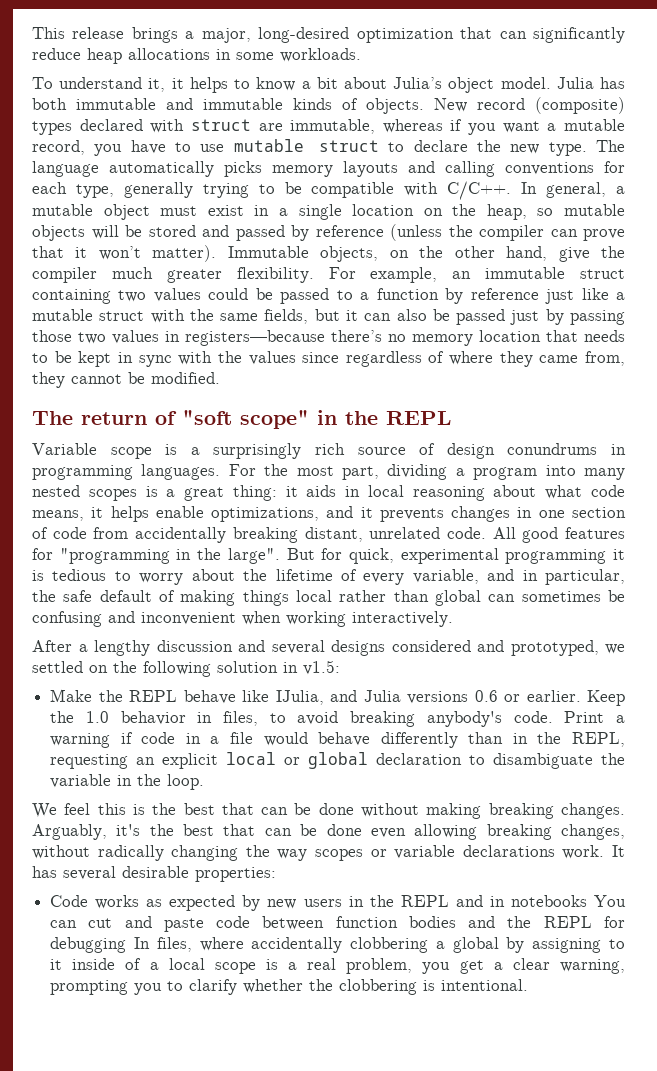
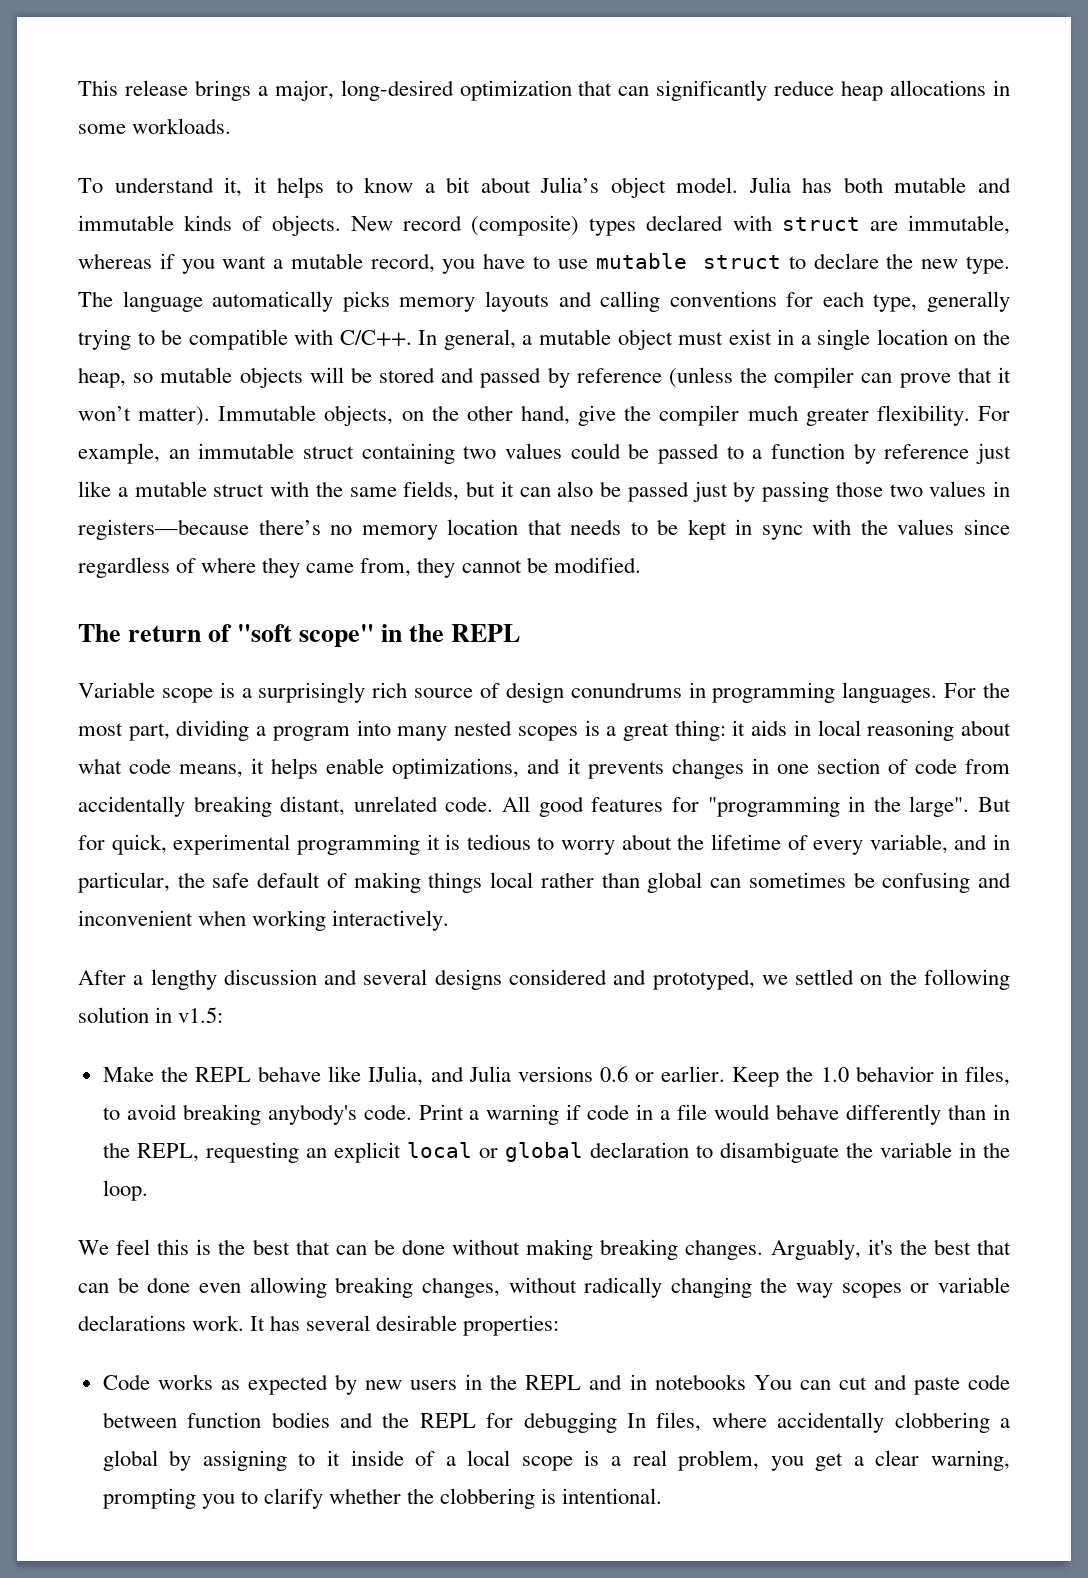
- Julia has both immutable and immutable kinds of objects.
+ Julia has both mutable and immutable kinds of objects.

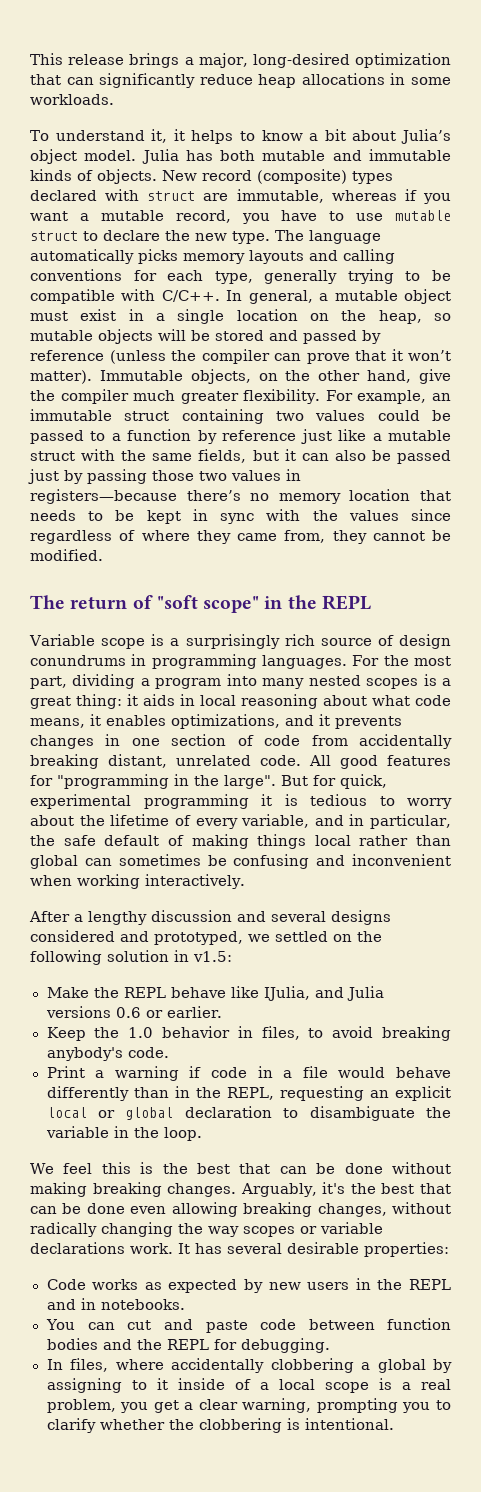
- For the most part, dividing a program into many nested scopes is a great thing: it aids in local reasoning about what code means, it helps enable optimizations, and it prevents changes in one section of code from accidentally breaking distant, unrelated code.
+ For the most part, dividing a program into many nested scopes is a great thing: it aids in local reasoning about what code means, it enables optimizations, and it prevents changes in one section of code from accidentally breaking distant, unrelated code.
- Make the REPL behave like IJulia, and Julia versions 0.6 or earlier. Keep the 1.0 behavior in files, to avoid breaking anybody's code. Print a warning if code in a file would behave differently than in the REPL, requesting an explicit local or global declaration to disambiguate the variable in the loop.
+ Make the REPL behave like IJulia, and Julia versions 0.6 or earlier.
+ Keep the 1.0 behavior in files, to avoid breaking anybody's code.
+ Print a warning if code in a file would behave differently than in the REPL, requesting an explicit local or global declaration to disambiguate the variable in the loop.
- Code works as expected by new users in the REPL and in notebooks You can cut and paste code between function bodies and the REPL for debugging In files, where accidentally clobbering a global by assigning to it inside of a local scope is a real problem, you get a clear warning, prompting you to clarify whether the clobbering is intentional.
+ Code works as expected by new users in the REPL and in notebooks.
+ You can cut and paste code between function bodies and the REPL for debugging.
+ In files, where accidentally clobbering a global by assigning to it inside of a local scope is a real problem, you get a clear warning, prompting you to clarify whether the clobbering is intentional.

